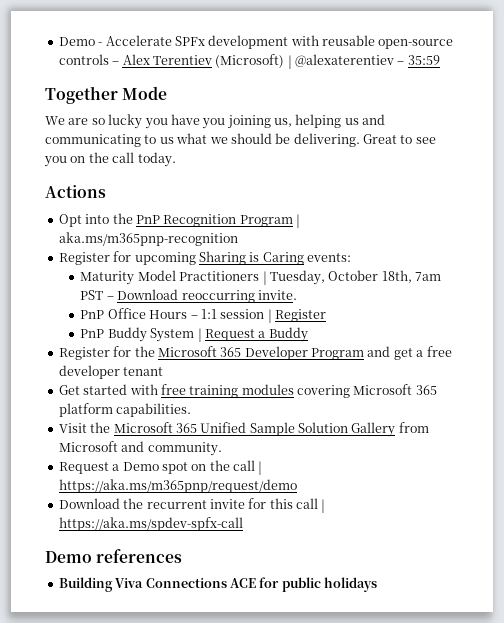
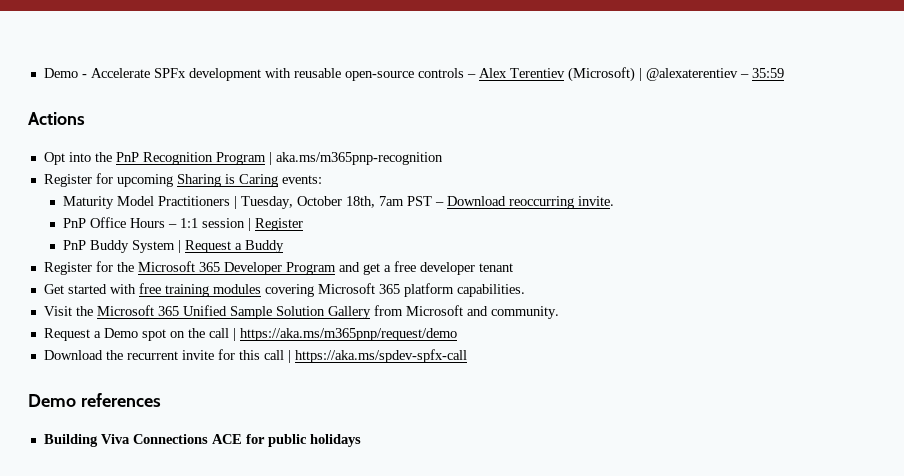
- Together Mode
- We are so lucky you have you joining us, helping us and communicating to us what we should be delivering. Great to see you on the call today.

